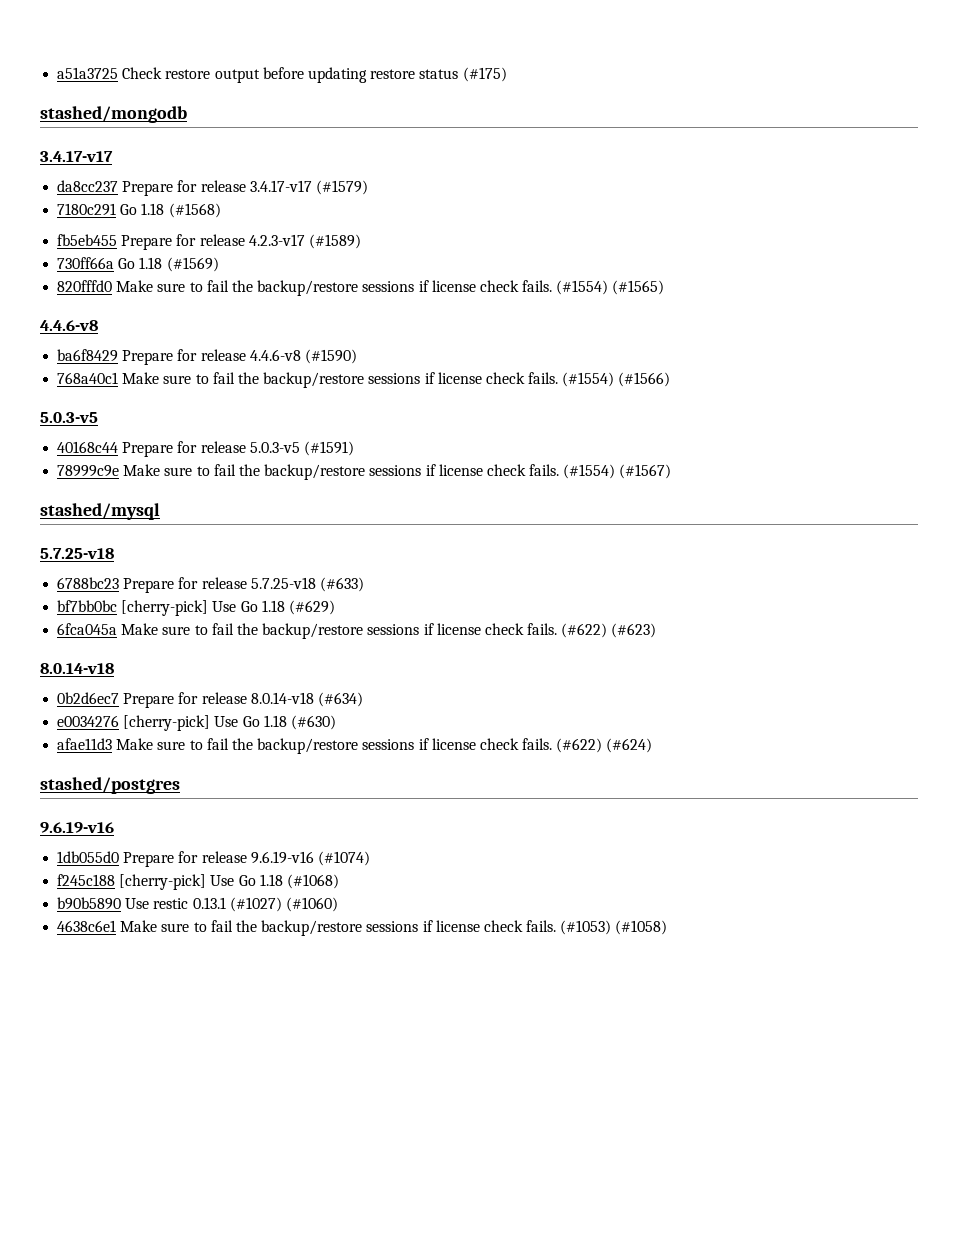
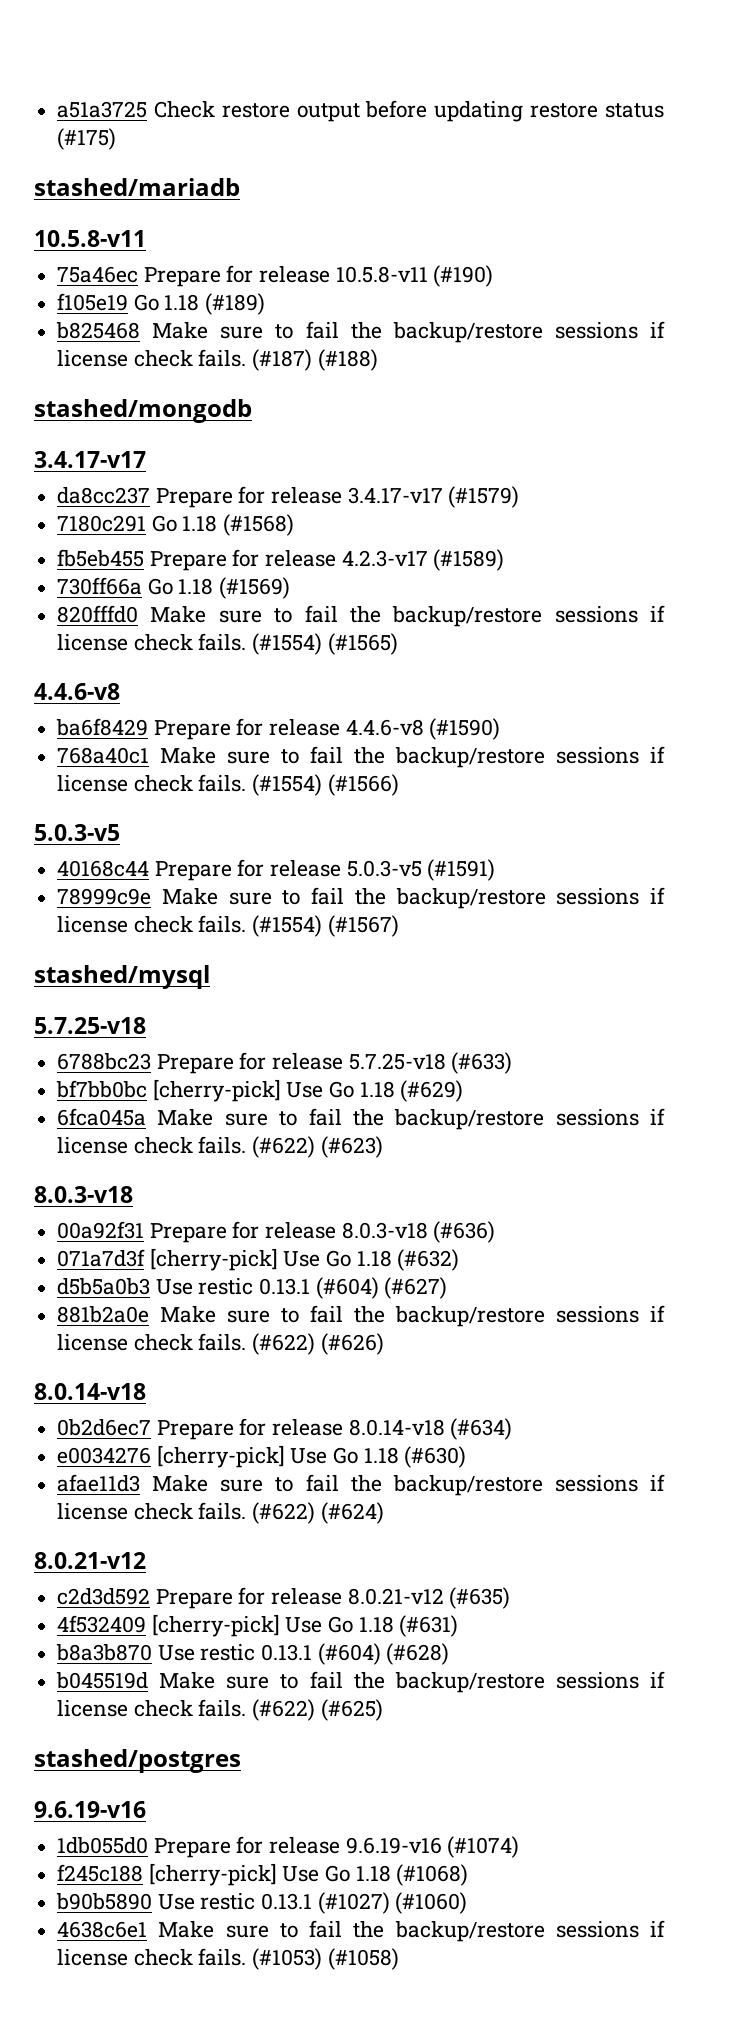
+ stashed/mariadb
+ 10.5.8-v11
+ 75a46ec Prepare for release 10.5.8-v11 (#190)
+ f105e19 Go 1.18 (#189)
+ b825468 Make sure to fail the backup/restore sessions if license check fails. (#187) (#188)
  (#622) (#623)
+ 8.0.3-v18
+ 00a92f31 Prepare for release 8.0.3-v18 (#636)
+ 071a7d3f [cherry-pick] Use Go 1.18 (#632)
+ d5b5a0b3 Use restic 0.13.1 (#604) (#627)
+ 881b2a0e Make sure to fail the backup/restore sessions if license check fails. (#622) (#626)
  (#622) (#624)
+ 8.0.21-v12
+ c2d3d592 Prepare for release 8.0.21-v12 (#635)
+ 4f532409 [cherry-pick] Use Go 1.18 (#631)
+ b8a3b870 Use restic 0.13.1 (#604) (#628)
+ b045519d Make sure to fail the backup/restore sessions if license check fails. (#622) (#625)

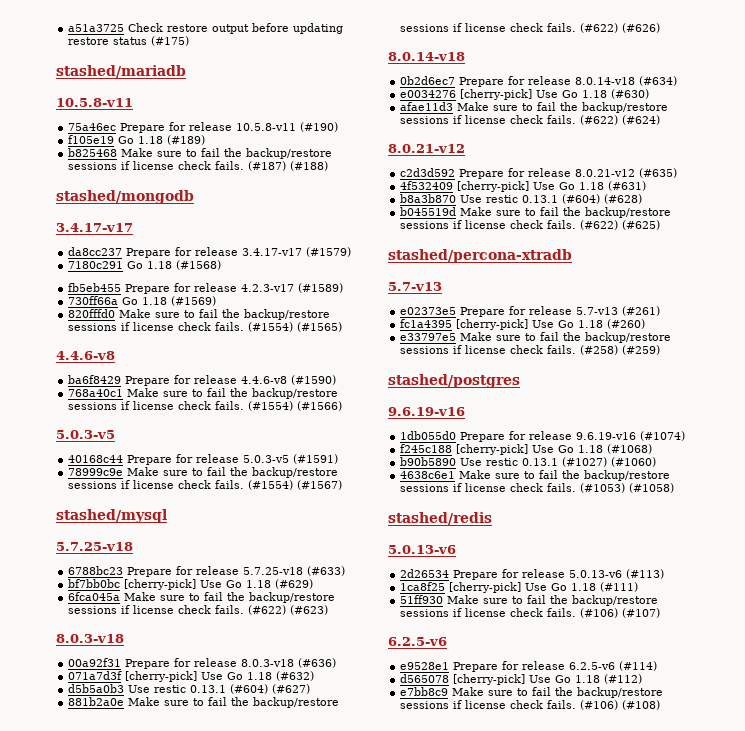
+ stashed/percona-xtradb
+ 5.7-v13
+ e02373e5 Prepare for release 5.7-v13 (#261)
+ fc1a4395 [cherry-pick] Use Go 1.18 (#260)
+ e33797e5 Make sure to fail the backup/restore sessions if license check fails. (#258) (#259)
+ stashed/redis
+ 5.0.13-v6
+ 2d26534 Prepare for release 5.0.13-v6 (#113)
+ 1ca8f25 [cherry-pick] Use Go 1.18 (#111)
+ 51ff930 Make sure to fail the backup/restore sessions if license check fails. (#106) (#107)
+ 6.2.5-v6
+ e9528e1 Prepare for release 6.2.5-v6 (#114)
+ d565078 [cherry-pick] Use Go 1.18 (#112)
+ e7bb8c9 Make sure to fail the backup/restore sessions if license check fails. (#106) (#108)

